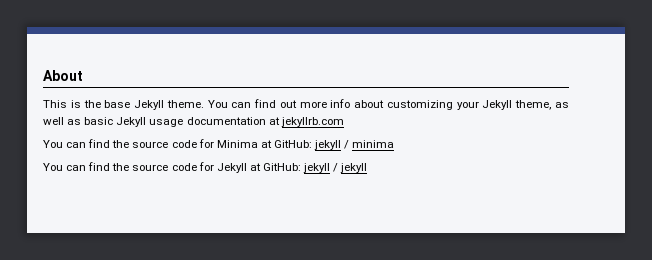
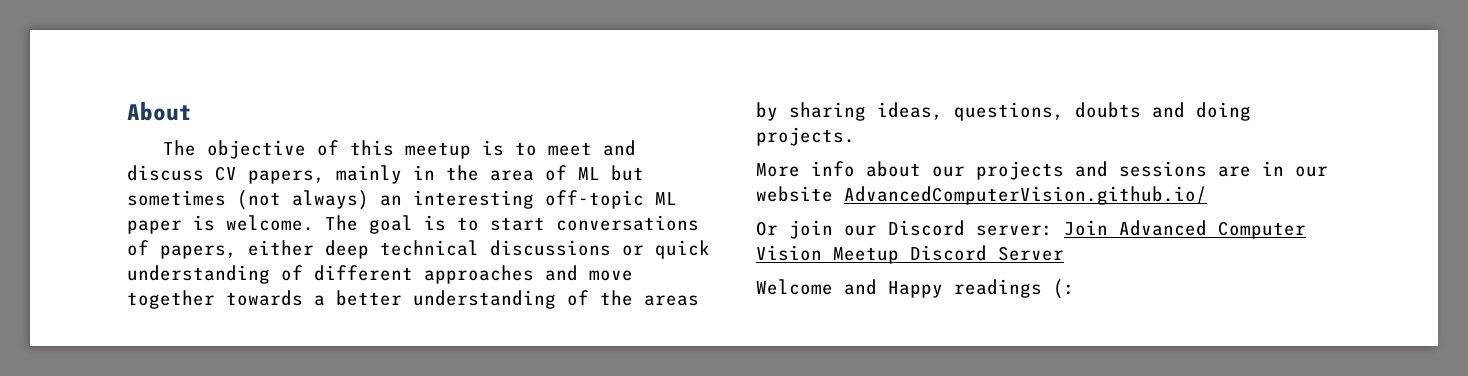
- This is the base Jekyll theme. You can find out more info about customizing your Jekyll theme, as well as basic Jekyll usage documentation at jekyllrb.com
- You can find the source code for Minima at GitHub: jekyll / minima
- You can find the source code for Jekyll at GitHub: jekyll / jekyll
+ The objective of this meetup is to meet and discuss CV papers, mainly in the area of ML but sometimes (not always) an interesting off-topic ML paper is welcome. The goal is to start conversations of papers, either deep technical discussions or quick understanding of different approaches and move together towards a better understanding of the areas by sharing ideas, questions, doubts and doing projects.
+ More info about our projects and sessions are in our website AdvancedComputerVision.github.io/
+ Or join our Discord server: Join Advanced Computer Vision Meetup Discord Server
+ Welcome and Happy readings (:

